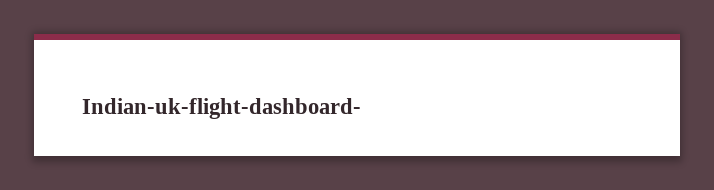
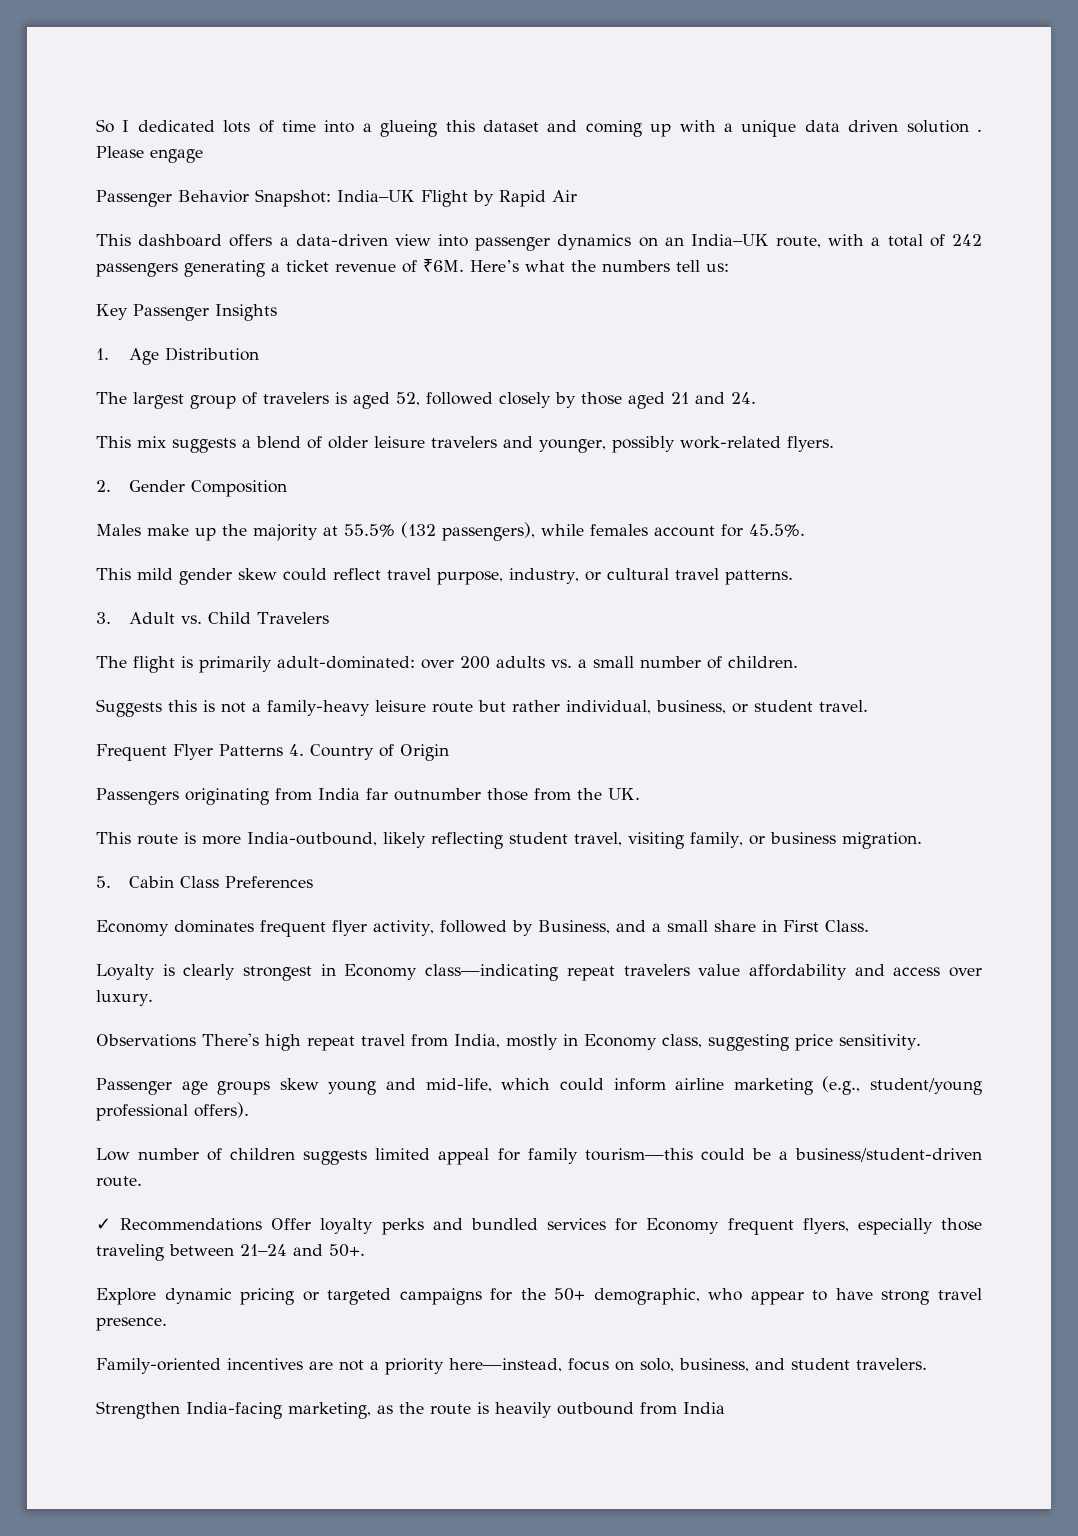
- Indian-uk-flight-dashboard-
+ So I dedicated lots of time into a glueing this dataset and coming up with a unique data driven solution . Please engage
+ Passenger Behavior Snapshot: India–UK Flight by Rapid Air
+ This dashboard offers a data-driven view into passenger dynamics on an India–UK route, with a total of 242 passengers generating a ticket revenue of ₹6M. Here’s what the numbers tell us:
+ Key Passenger Insights
+ 1. Age Distribution
+ The largest group of travelers is aged 52, followed closely by those aged 21 and 24.
+ This mix suggests a blend of older leisure travelers and younger, possibly work-related flyers.
+ 2. Gender Composition
+ Males make up the majority at 55.5% (132 passengers), while females account for 45.5%.
+ This mild gender skew could reflect travel purpose, industry, or cultural travel patterns.
+ 3. Adult vs. Child Travelers
+ The flight is primarily adult-dominated: over 200 adults vs. a small number of children.
+ Suggests this is not a family-heavy leisure route but rather individual, business, or student travel.
+ Frequent Flyer Patterns 4. Country of Origin
+ Passengers originating from India far outnumber those from the UK.
+ This route is more India-outbound, likely reflecting student travel, visiting family, or business migration.
+ 5. Cabin Class Preferences
+ Economy dominates frequent flyer activity, followed by Business, and a small share in First Class.
+ Loyalty is clearly strongest in Economy class—indicating repeat travelers value affordability and access over luxury.
+ Observations There's high repeat travel from India, mostly in Economy class, suggesting price sensitivity.
+ Passenger age groups skew young and mid-life, which could inform airline marketing (e.g., student/young professional offers).
+ Low number of children suggests limited appeal for family tourism—this could be a business/student-driven route.
+ ✓ Recommendations Offer loyalty perks and bundled services for Economy frequent flyers, especially those traveling between 21–24 and 50+.
+ Explore dynamic pricing or targeted campaigns for the 50+ demographic, who appear to have strong travel presence.
+ Family-oriented incentives are not a priority here—instead, focus on solo, business, and student travelers.
+ Strengthen India-facing marketing, as the route is heavily outbound from India

